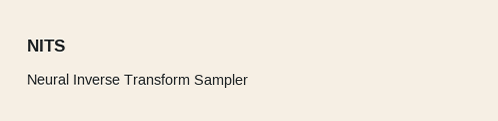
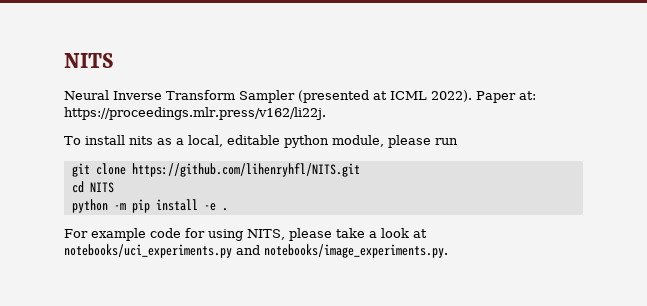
- Neural Inverse Transform Sampler
+ Neural Inverse Transform Sampler (presented at ICML 2022). Paper at: https://proceedings.mlr.press/v162/li22j.
+ To install nits as a local, editable python module, please run
+ git clone https://github.com/lihenryhfl/NITS.git
+ cd NITS
+ python -m pip install -e .
+ For example code for using NITS, please take a look at notebooks/uci_experiments.py and notebooks/image_experiments.py.

